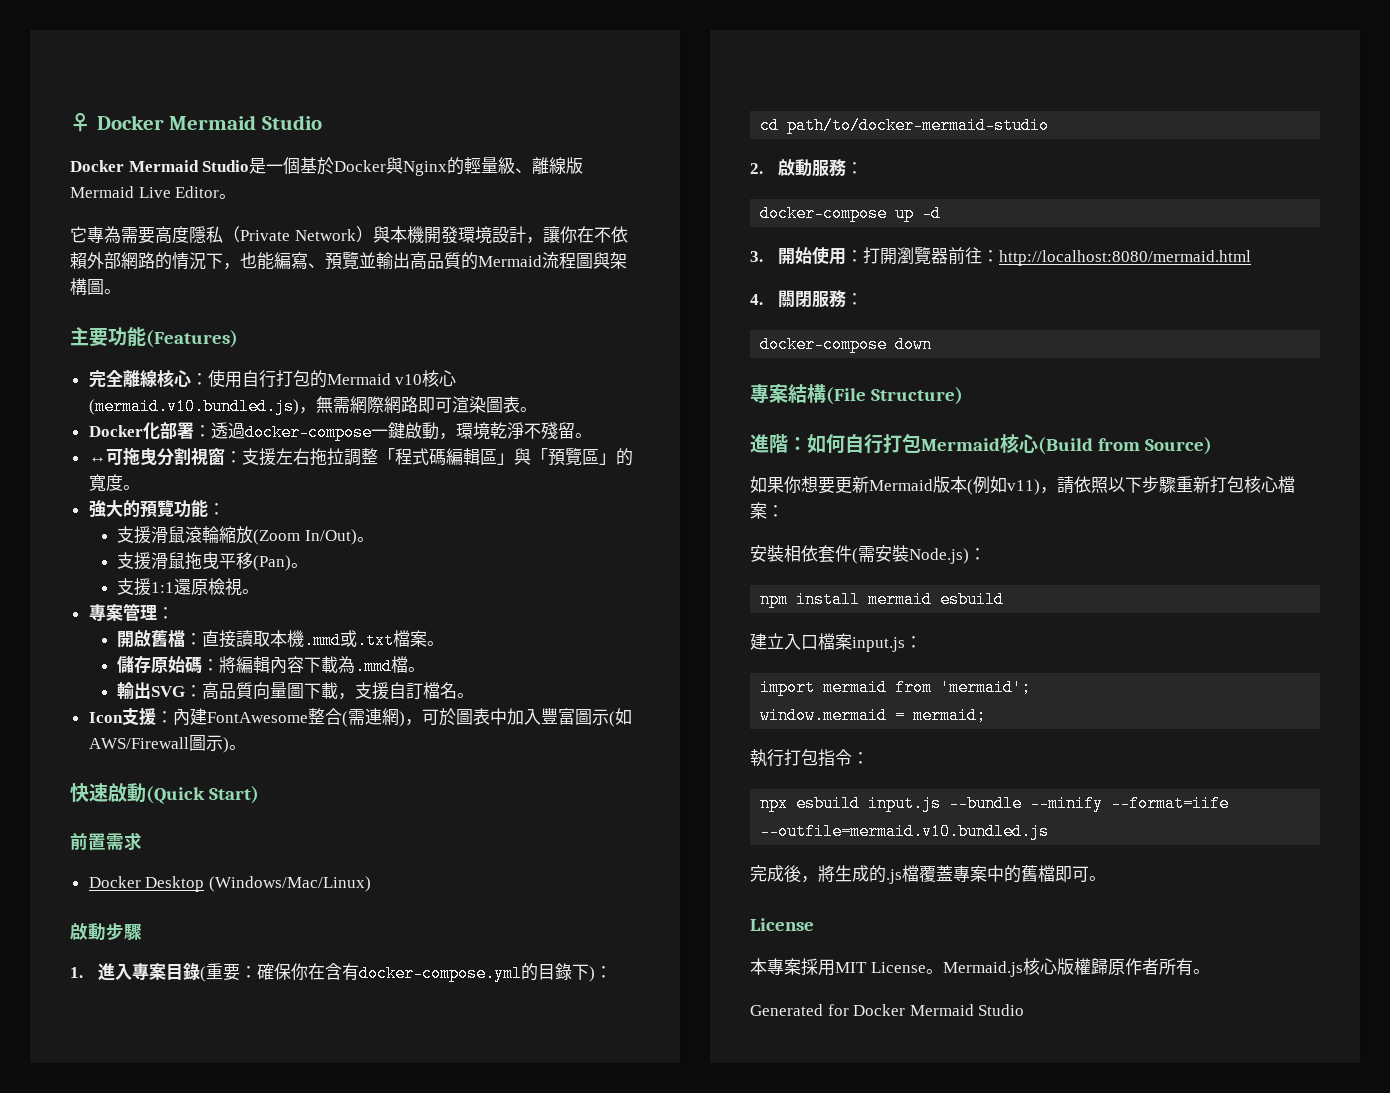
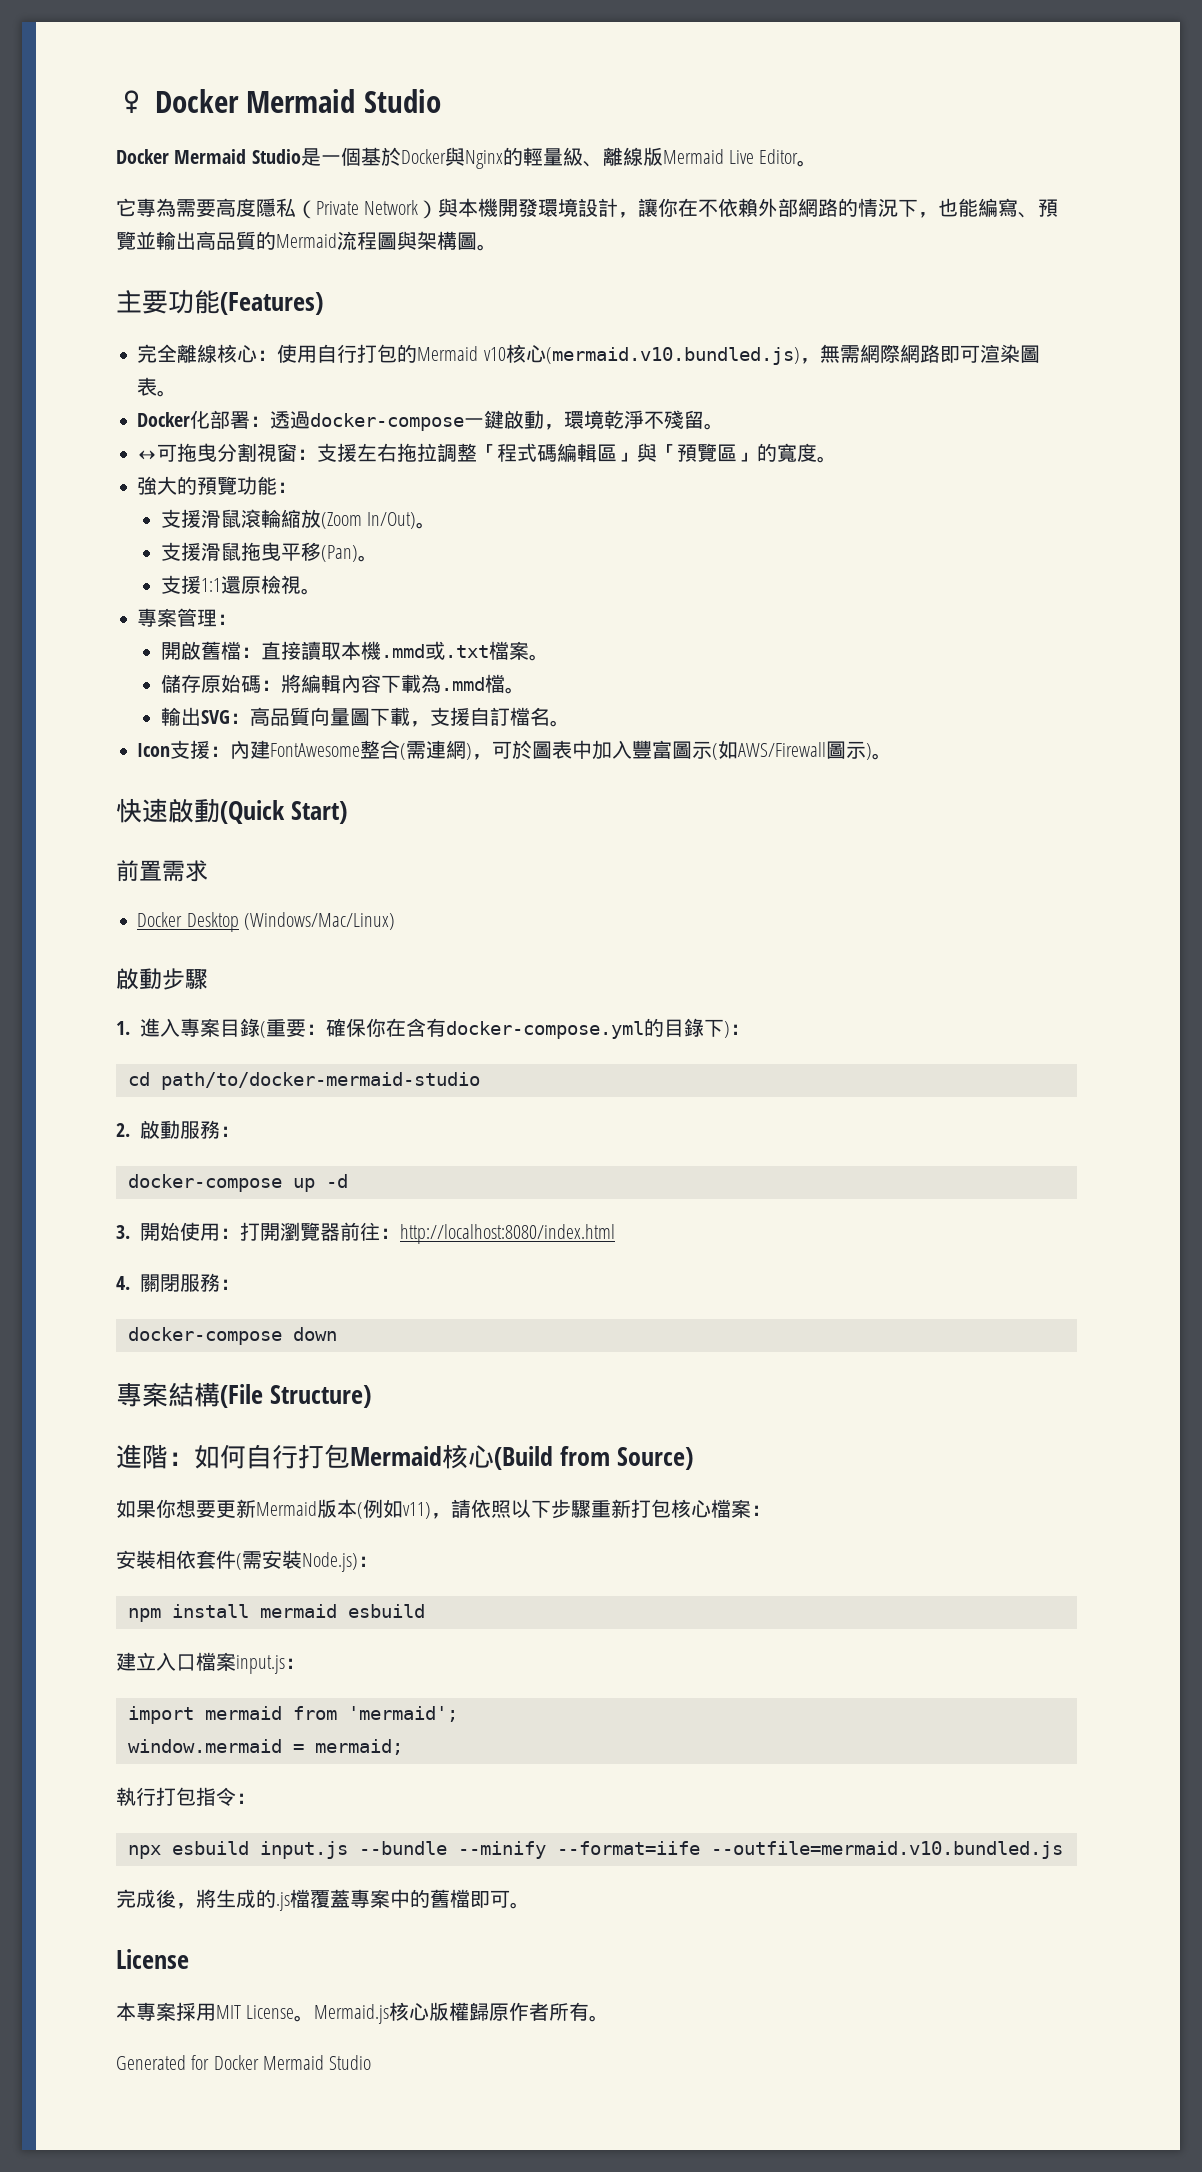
- 3.開始使用：打開瀏覽器前往：http://localhost:8080/mermaid.html
+ 3.開始使用：打開瀏覽器前往：http://localhost:8080/index.html

